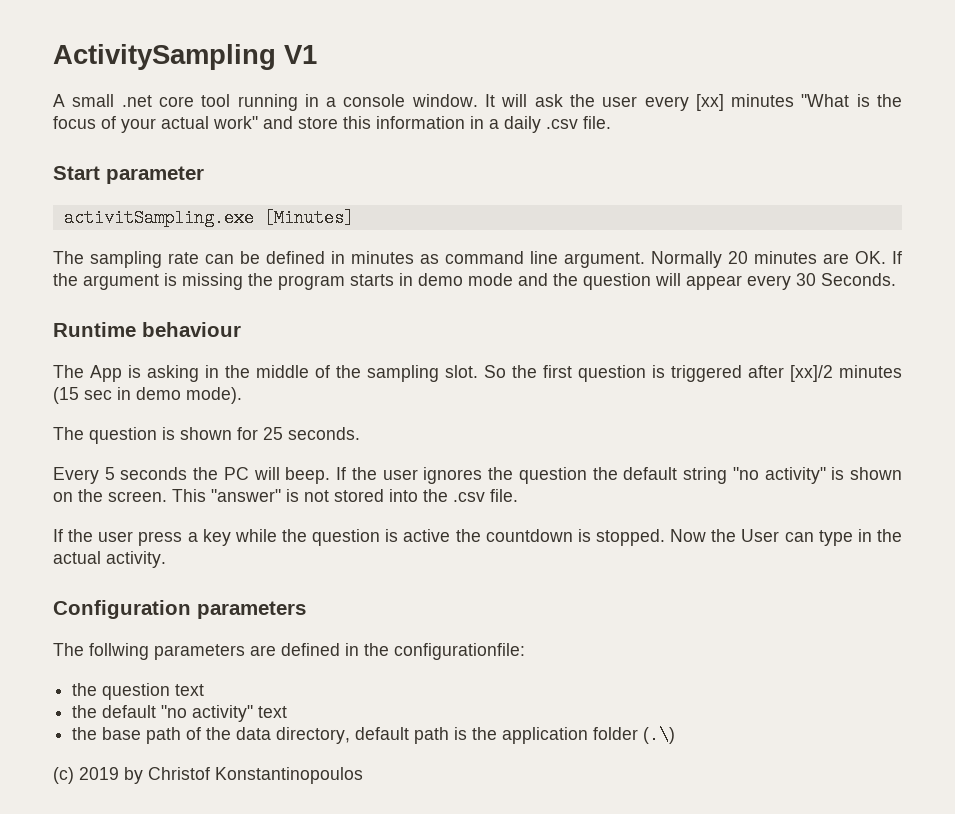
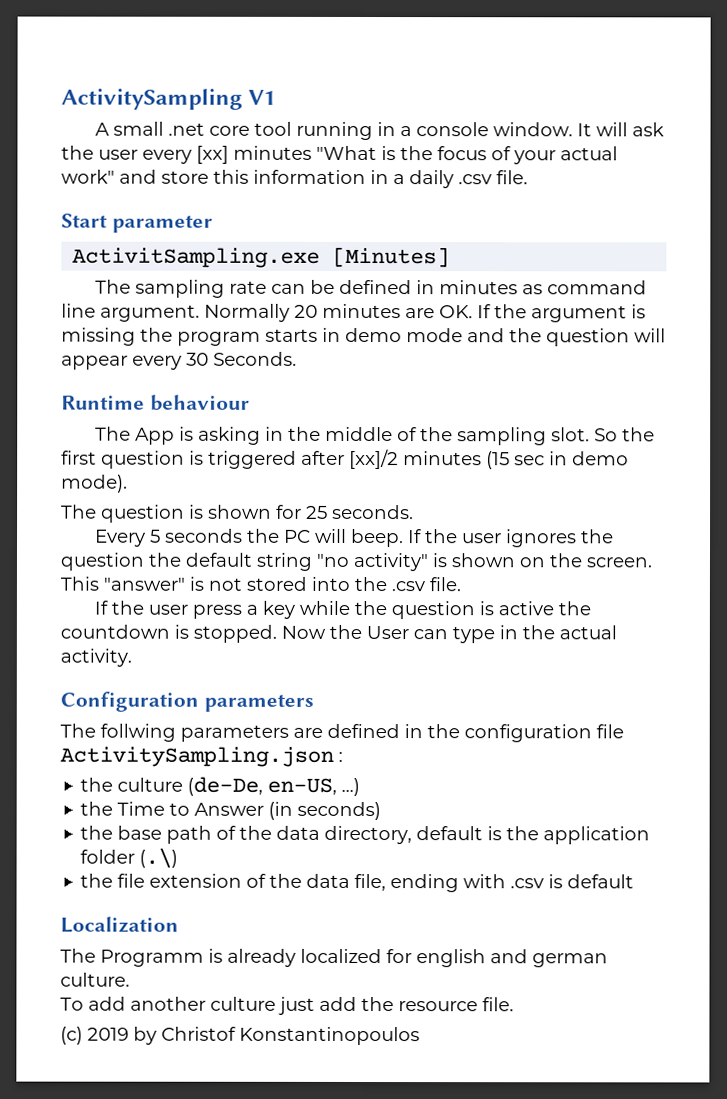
- activitSampling.exe [Minutes]
+ ActivitSampling.exe [Minutes]
- The follwing parameters are defined in the configurationfile:
- the question text
- the default "no activity" text
+ The follwing parameters are defined in the configuration file ActivitySampling.json :
+ the culture (de-De, en-US, ...)
+ the Time to Answer (in seconds)
- the base path of the data directory, default path is the application folder (.\)
+ the base path of the data directory, default is the application folder (.\)
+ the file extension of the data file, ending with .csv is default
+ Localization
+ The Programm is already localized for english and german culture.
+ To add another culture just add the resource file.

